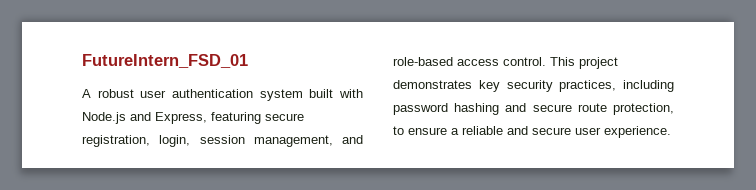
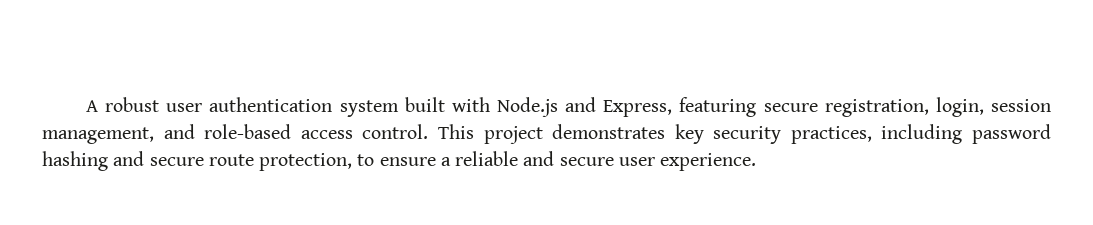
- FutureIntern_FSD_01

